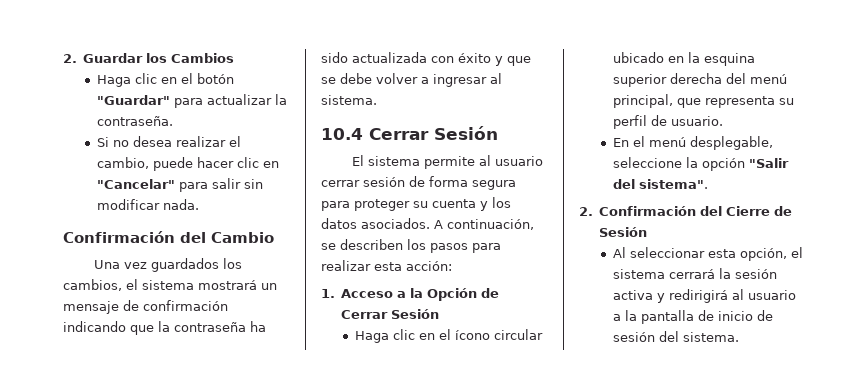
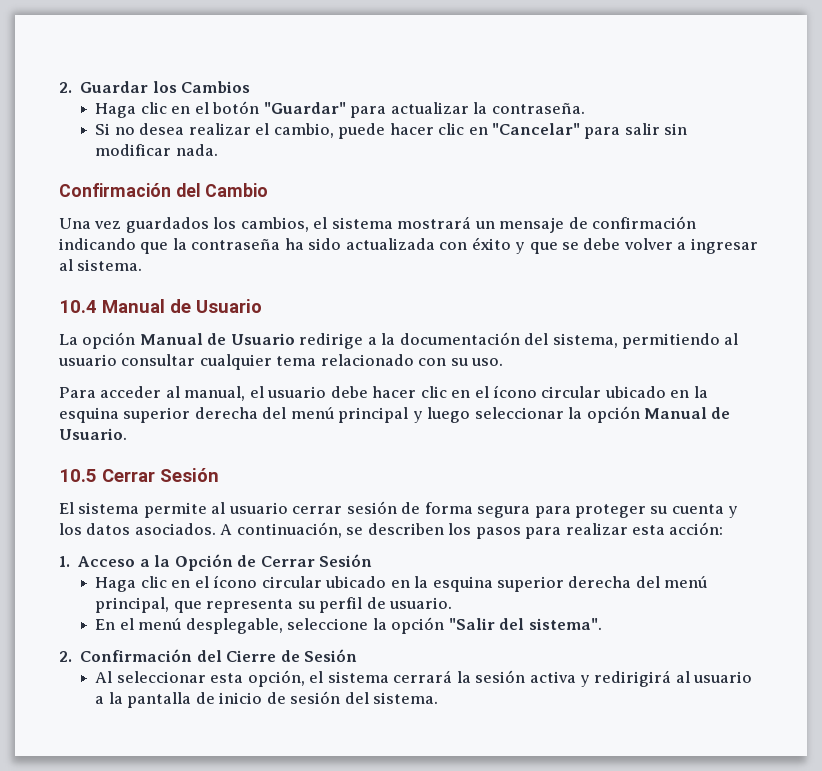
- 10.4 Cerrar Sesión
+ 10.4 Manual de Usuario
+ La opción Manual de Usuario redirige a la documentación del sistema, permitiendo al usuario consultar cualquier tema relacionado con su uso.
+ Para acceder al manual, el usuario debe hacer clic en el ícono circular ubicado en la esquina superior derecha del menú principal y luego seleccionar la opción Manual de Usuario.
+ 10.5 Cerrar Sesión

